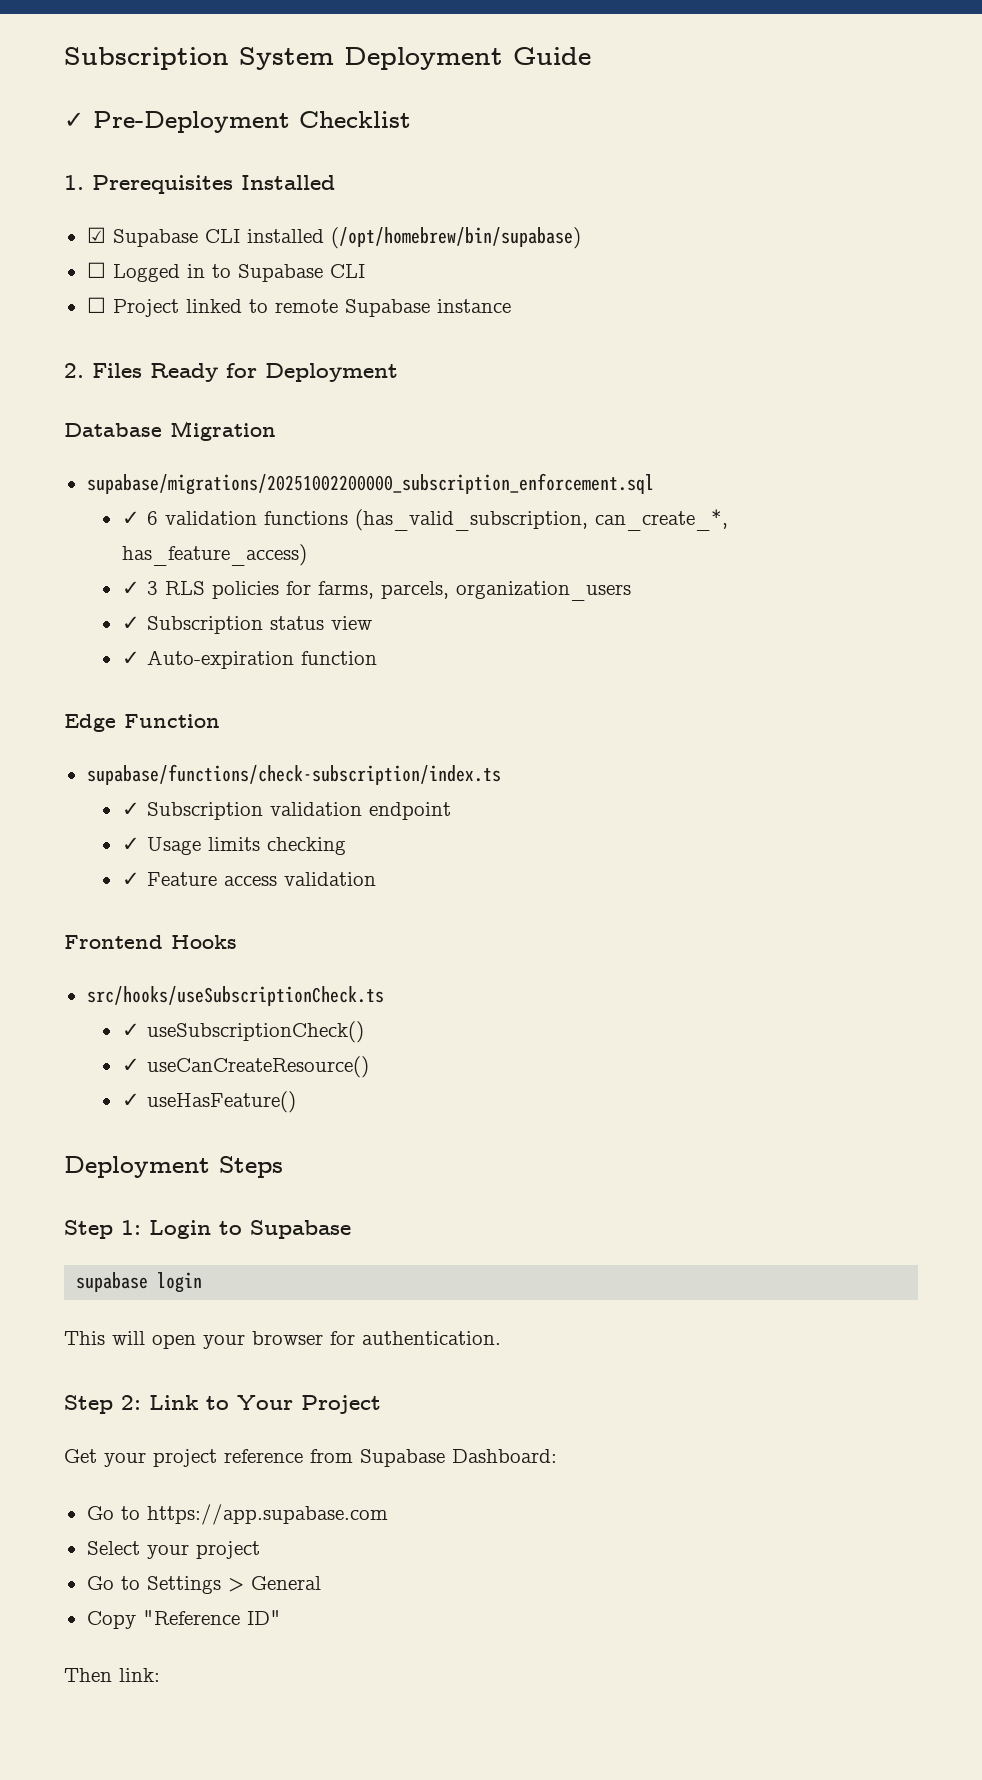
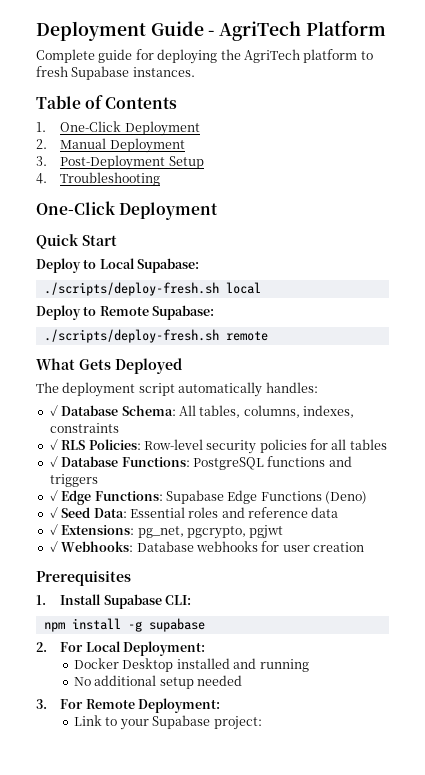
- Subscription System Deployment Guide
- ✓ Pre-Deployment Checklist
- 1. Prerequisites Installed
- ☑ Supabase CLI installed (/opt/homebrew/bin/supabase)
- ☐ Logged in to Supabase CLI
- ☐ Project linked to remote Supabase instance
- 2. Files Ready for Deployment
- Database Migration
- supabase/migrations/20251002200000_subscription_enforcement.sql
- ✓ 6 validation functions (has_valid_subscription, can_create_*, has_feature_access)
- ✓ 3 RLS policies for farms, parcels, organization_users
- ✓ Subscription status view
- ✓ Auto-expiration function
- Edge Function
- supabase/functions/check-subscription/index.ts
- ✓ Subscription validation endpoint
- ✓ Usage limits checking
- ✓ Feature access validation
- Frontend Hooks
- src/hooks/useSubscriptionCheck.ts
- ✓ useSubscriptionCheck()
- ✓ useCanCreateResource()
- ✓ useHasFeature()
- Deployment Steps
- Step 1: Login to Supabase
- supabase login
- This will open your browser for authentication.
- Step 2: Link to Your Project
- Get your project reference from Supabase Dashboard:
- Go to https://app.supabase.com
- Select your project
- Go to Settings > General
- Copy "Reference ID"
- Then link:
+ Deployment Guide - AgriTech Platform
+ Complete guide for deploying the AgriTech platform to fresh Supabase instances.
+ Table of Contents
+ 1. One-Click Deployment
+ 2. Manual Deployment
+ 3. Post-Deployment Setup
+ 4. Troubleshooting
+ One-Click Deployment
+ Quick Start
+ Deploy to Local Supabase:
+ ./scripts/deploy-fresh.sh local
+ Deploy to Remote Supabase:
+ ./scripts/deploy-fresh.sh remote
+ What Gets Deployed
+ The deployment script automatically handles:
+ ✓ Database Schema: All tables, columns, indexes, constraints
+ ✓ RLS Policies: Row-level security policies for all tables
+ ✓ Database Functions: PostgreSQL functions and triggers
+ ✓ Edge Functions: Supabase Edge Functions (Deno)
+ ✓ Seed Data: Essential roles and reference data
+ ✓ Extensions: pg_net, pgcrypto, pgjwt
+ ✓ Webhooks: Database webhooks for user creation
+ Prerequisites
+ 1. Install Supabase CLI:
+ npm install -g supabase
+ 2. For Local Deployment:
+ Docker Desktop installed and running
+ No additional setup needed
+ 3. For Remote Deployment:
+ Link to your Supabase project:

